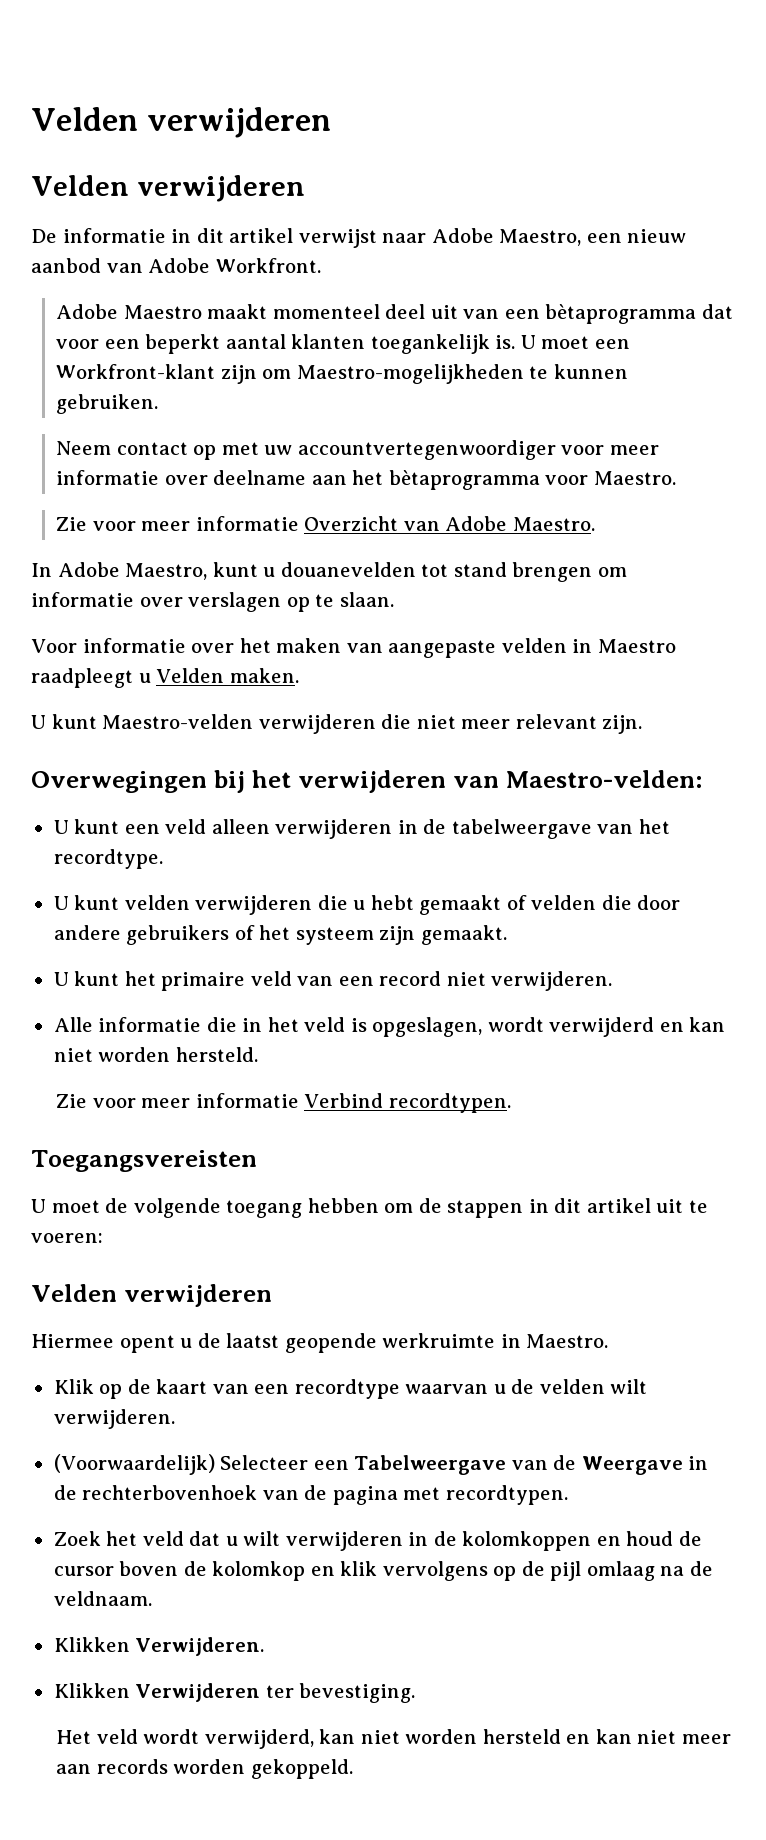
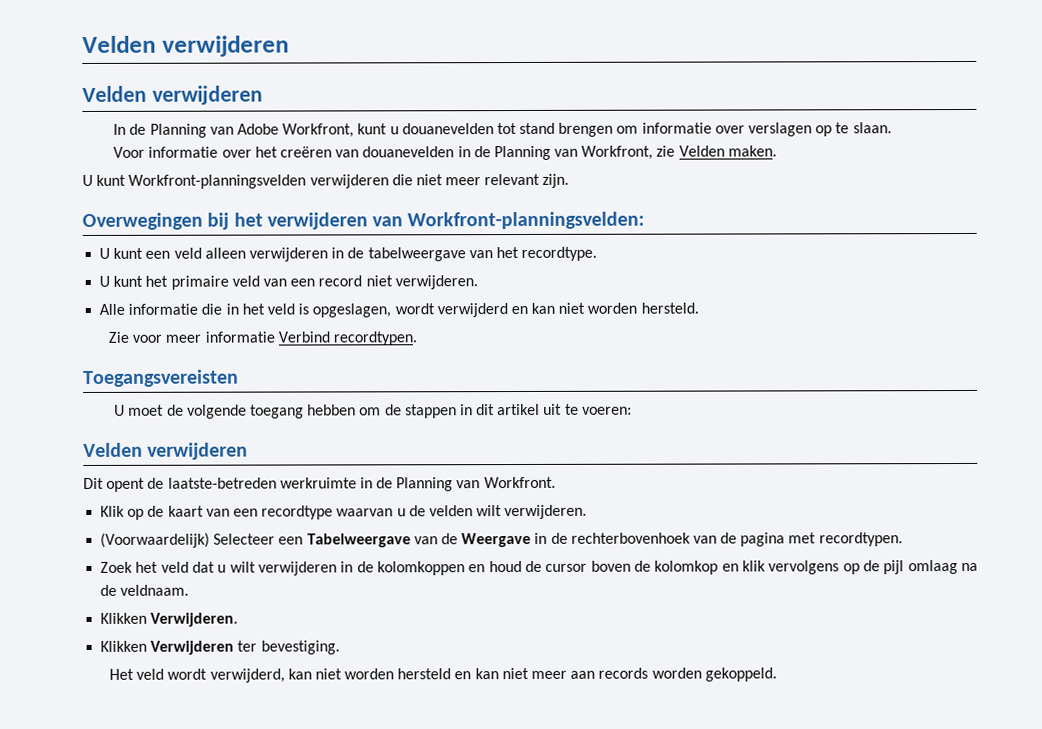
- De informatie in dit artikel verwijst naar Adobe Maestro, een nieuw aanbod van Adobe Workfront.
- Adobe Maestro maakt momenteel deel uit van een bètaprogramma dat voor een beperkt aantal klanten toegankelijk is. U moet een Workfront-klant zijn om Maestro-mogelijkheden te kunnen gebruiken.
- Neem contact op met uw accountvertegenwoordiger voor meer informatie over deelname aan het bètaprogramma voor Maestro.
- Zie voor meer informatie Overzicht van Adobe Maestro.
- In Adobe Maestro, kunt u douanevelden tot stand brengen om informatie over verslagen op te slaan.
+ In de Planning van Adobe Workfront, kunt u douanevelden tot stand brengen om informatie over verslagen op te slaan.
- Voor informatie over het maken van aangepaste velden in Maestro raadpleegt u Velden maken.
+ Voor informatie over het creëren van douanevelden in de Planning van Workfront, zie Velden maken.
- U kunt Maestro-velden verwijderen die niet meer relevant zijn.
+ U kunt Workfront-planningsvelden verwijderen die niet meer relevant zijn.
- Overwegingen bij het verwijderen van Maestro-velden:
+ Overwegingen bij het verwijderen van Workfront-planningsvelden:
- U kunt velden verwijderen die u hebt gemaakt of velden die door andere gebruikers of het systeem zijn gemaakt.
- Hiermee opent u de laatst geopende werkruimte in Maestro.
+ Dit opent de laatste-betreden werkruimte in de Planning van Workfront.

